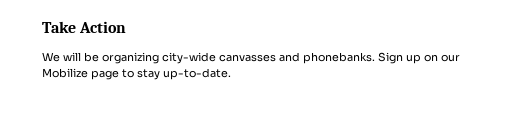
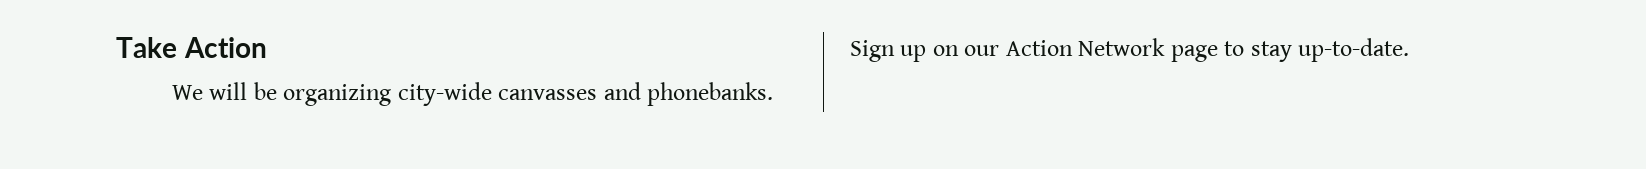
- Sign up on our Mobilize page to stay up-to-date.
+ Sign up on our Action Network page to stay up-to-date.

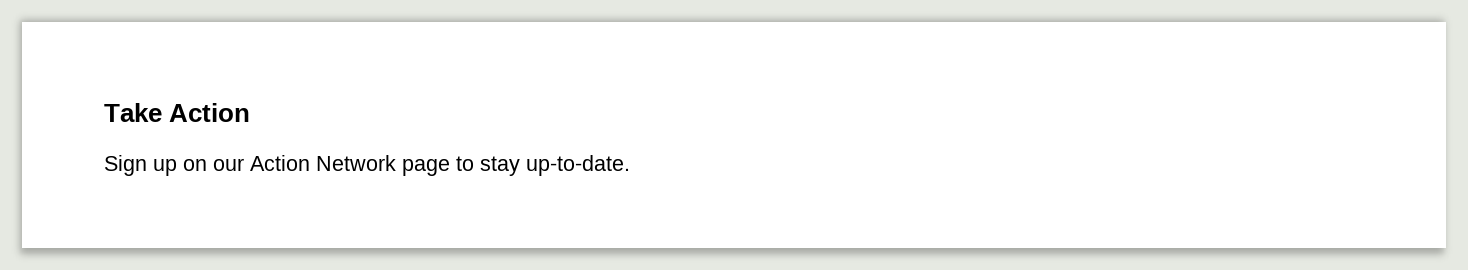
- We will be organizing city-wide canvasses and phonebanks.

